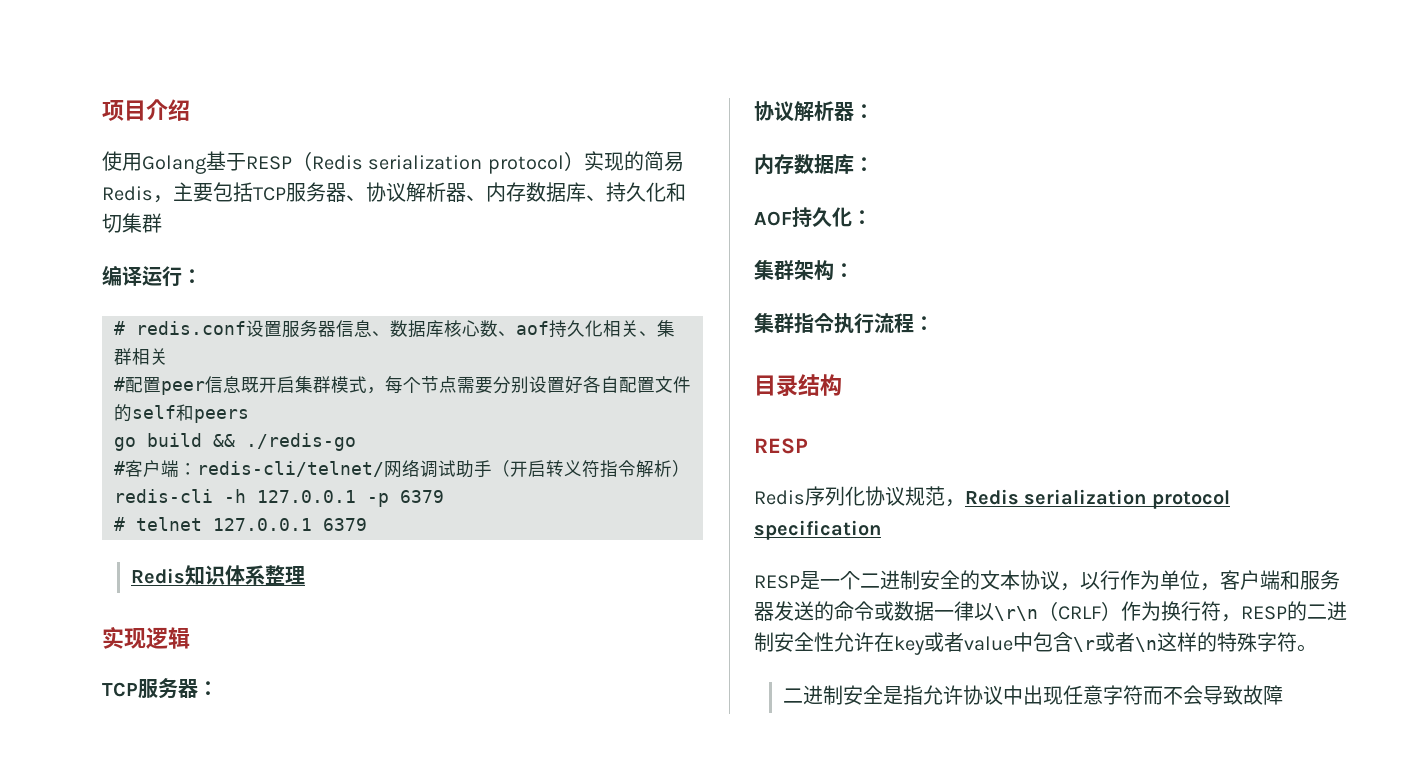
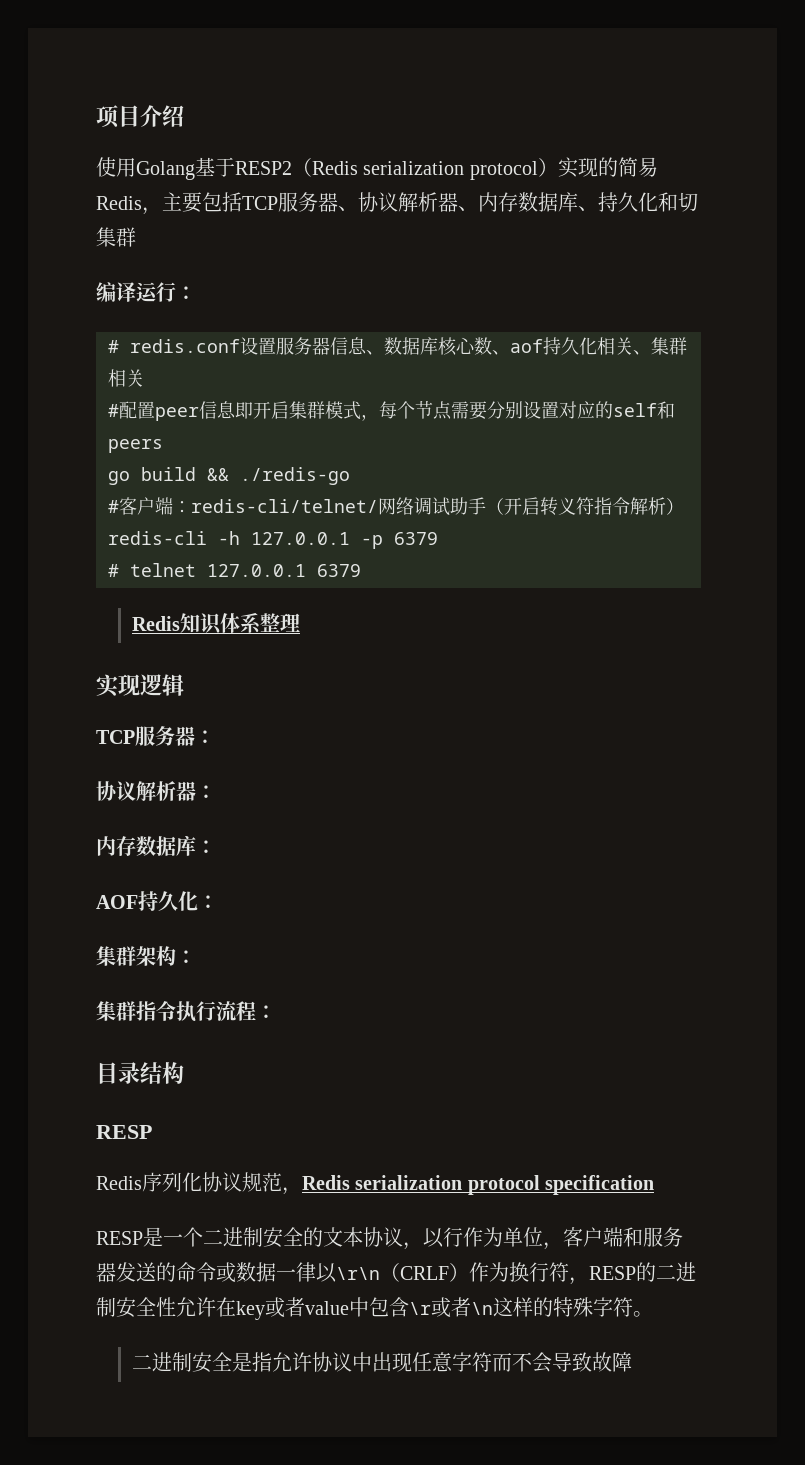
- 使用Golang基于RESP（Redis serialization protocol）实现的简易Redis，主要包括TCP服务器、协议解析器、内存数据库、持久化和切集群
+ 使用Golang基于RESP2（Redis serialization protocol）实现的简易Redis，主要包括TCP服务器、协议解析器、内存数据库、持久化和切集群
- #配置peer信息既开启集群模式，每个节点需要分别设置好各自配置文件的self和peers
+ #配置peer信息即开启集群模式，每个节点需要分别设置对应的self和peers

